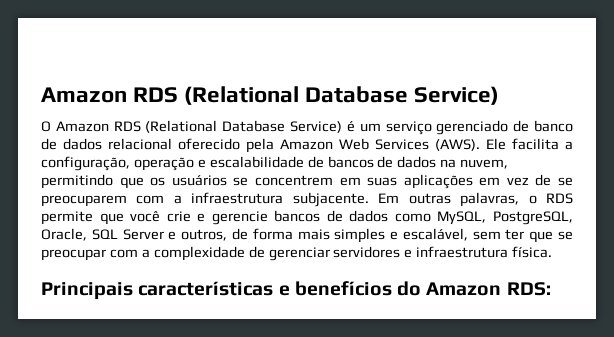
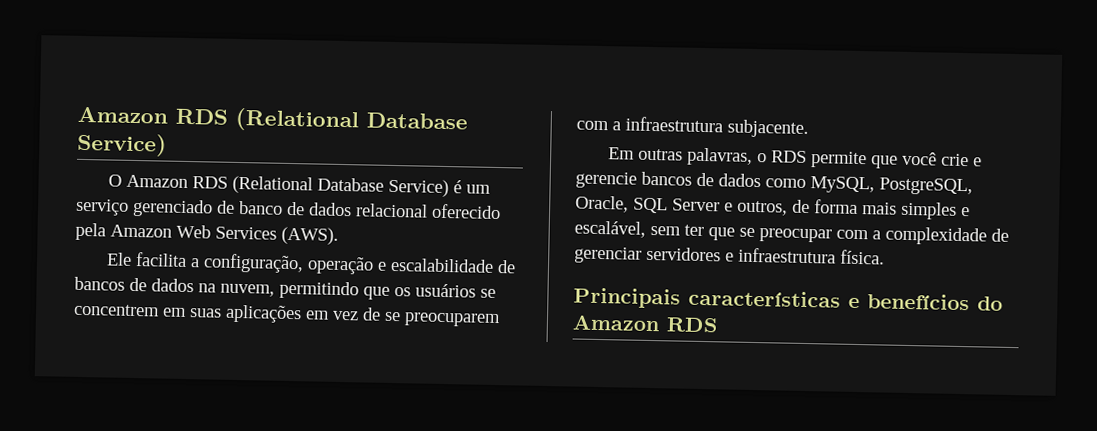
- O Amazon RDS (Relational Database Service) é um serviço gerenciado de banco de dados relacional oferecido pela Amazon Web Services (AWS). Ele facilita a configuração, operação e escalabilidade de bancos de dados na nuvem, permitindo que os usuários se concentrem em suas aplicações em vez de se preocuparem com a infraestrutura subjacente. Em outras palavras, o RDS permite que você crie e gerencie bancos de dados como MySQL, PostgreSQL, Oracle, SQL Server e outros, de forma mais simples e escalável, sem ter que se preocupar com a complexidade de gerenciar servidores e infraestrutura física.
+ O Amazon RDS (Relational Database Service) é um serviço gerenciado de banco de dados relacional oferecido pela Amazon Web Services (AWS).
+ Ele facilita a configuração, operação e escalabilidade de bancos de dados na nuvem, permitindo que os usuários se concentrem em suas aplicações em vez de se preocuparem com a infraestrutura subjacente.
+ Em outras palavras, o RDS permite que você crie e gerencie bancos de dados como MySQL, PostgreSQL, Oracle, SQL Server e outros, de forma mais simples e escalável, sem ter que se preocupar com a complexidade de gerenciar servidores e infraestrutura física.
- Principais características e benefícios do Amazon RDS:
+ Principais características e benefícios do Amazon RDS

